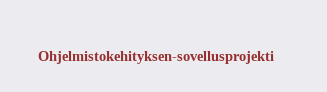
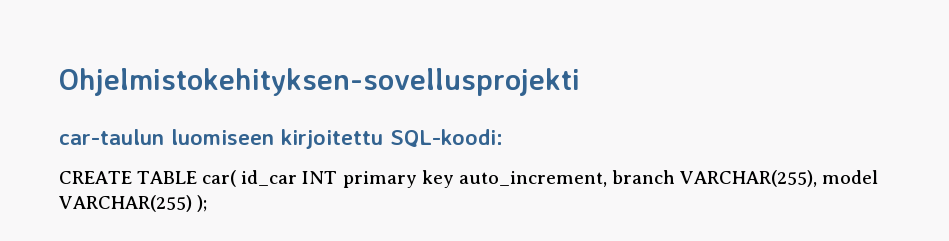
+ car-taulun luomiseen kirjoitettu SQL-koodi:
+ CREATE TABLE car( id_car INT primary key auto_increment, branch VARCHAR(255), model VARCHAR(255) );

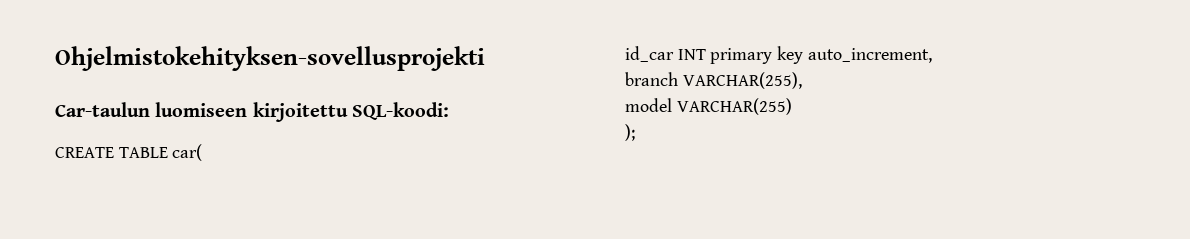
- car-taulun luomiseen kirjoitettu SQL-koodi:
+ Car-taulun luomiseen kirjoitettu SQL-koodi:
- CREATE TABLE car( id_car INT primary key auto_increment, branch VARCHAR(255), model VARCHAR(255) );
+ CREATE TABLE car(
+ id_car INT primary key auto_increment,
+ branch VARCHAR(255),
+ model VARCHAR(255)
+ );

